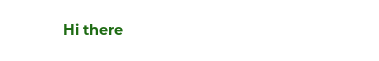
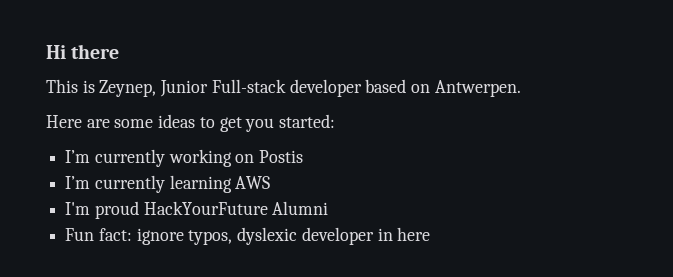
+ This is Zeynep, Junior Full-stack developer based on Antwerpen.
+ Here are some ideas to get you started:
+ I’m currently working on Postis
+ I’m currently learning AWS
+ I'm proud HackYourFuture Alumni
+ Fun fact: ignore typos, dyslexic developer in here

